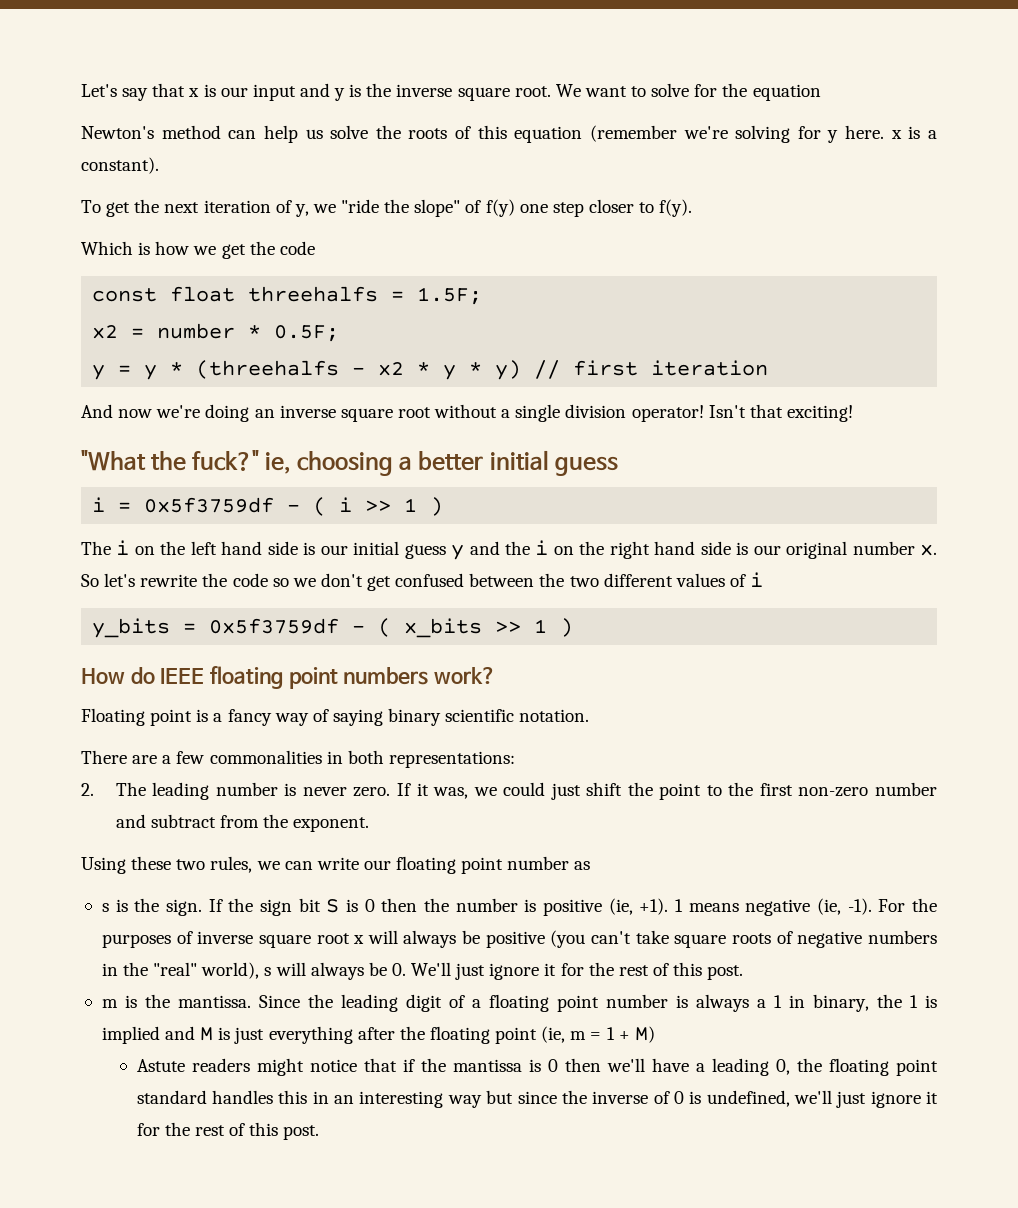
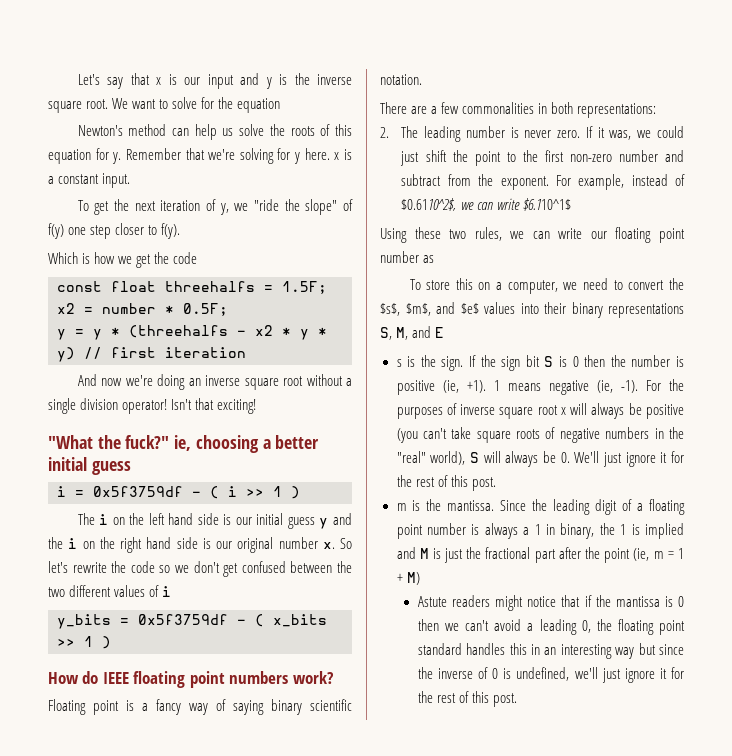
- Newton's method can help us solve the roots of this equation (remember we're solving for y here. x is a constant).
+ Newton's method can help us solve the roots of this equation for y. Remember that we're solving for y here. x is a constant input.
+ For example, instead of $0.6110^2$, we can write $6.110^1$
+ To store this on a computer, we need to convert the $s$, $m$, and $e$ values into their binary representations S, M, and E
- For the purposes of inverse square root x will always be positive (you can't take square roots of negative numbers in the "real" world), s will always be 0. We'll just ignore it for the rest of this post.
+ For the purposes of inverse square root x will always be positive (you can't take square roots of negative numbers in the "real" world), S will always be 0. We'll just ignore it for the rest of this post.
- Since the leading digit of a floating point number is always a 1 in binary, the 1 is implied and M is just everything after the floating point (ie, m = 1 + M)
+ Since the leading digit of a floating point number is always a 1 in binary, the 1 is implied and M is just the fractional part after the point (ie, m = 1 + M)
- Astute readers might notice that if the mantissa is 0 then we'll have a leading 0, the floating point standard handles this in an interesting way but since the inverse of 0 is undefined, we'll just ignore it for the rest of this post.
+ Astute readers might notice that if the mantissa is 0 then we can't avoid a leading 0, the floating point standard handles this in an interesting way but since the inverse of 0 is undefined, we'll just ignore it for the rest of this post.

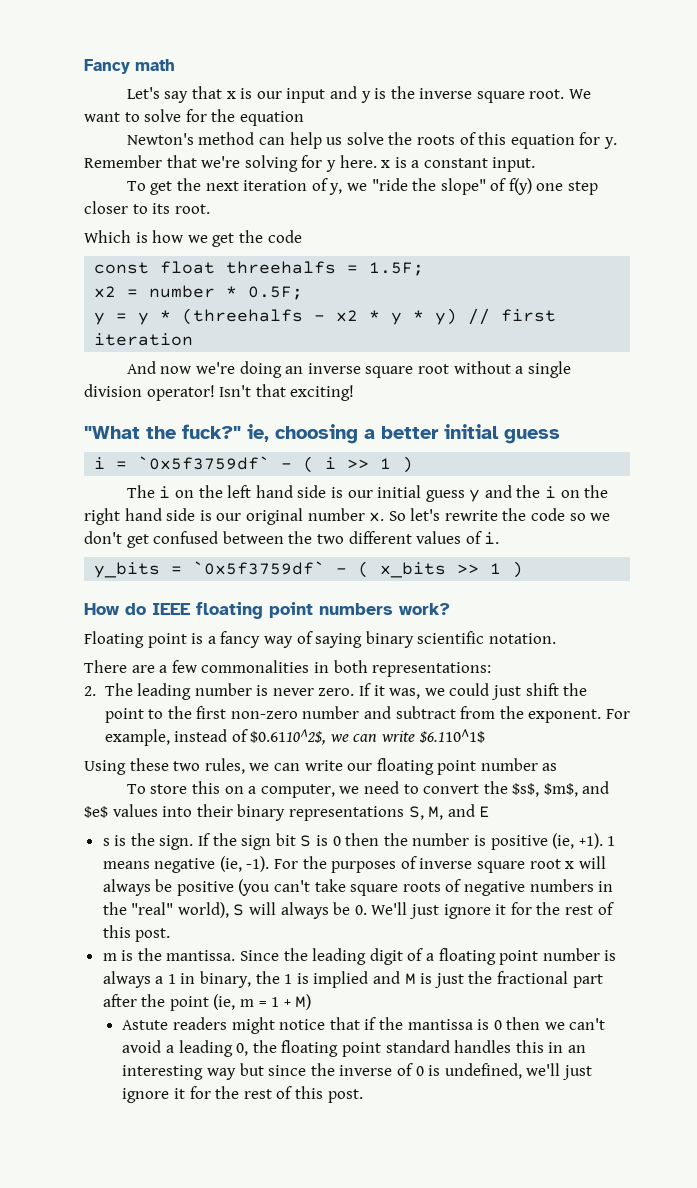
+ Fancy math
- To get the next iteration of y, we "ride the slope" of f(y) one step closer to f(y).
+ To get the next iteration of y, we "ride the slope" of f(y) one step closer to its root.
- i = 0x5f3759df - ( i >> 1 )
+ i = `0x5f3759df` - ( i >> 1 )
- So let's rewrite the code so we don't get confused between the two different values of i
+ So let's rewrite the code so we don't get confused between the two different values of i.
- y_bits = 0x5f3759df - ( x_bits >> 1 )
+ y_bits = `0x5f3759df` - ( x_bits >> 1 )

